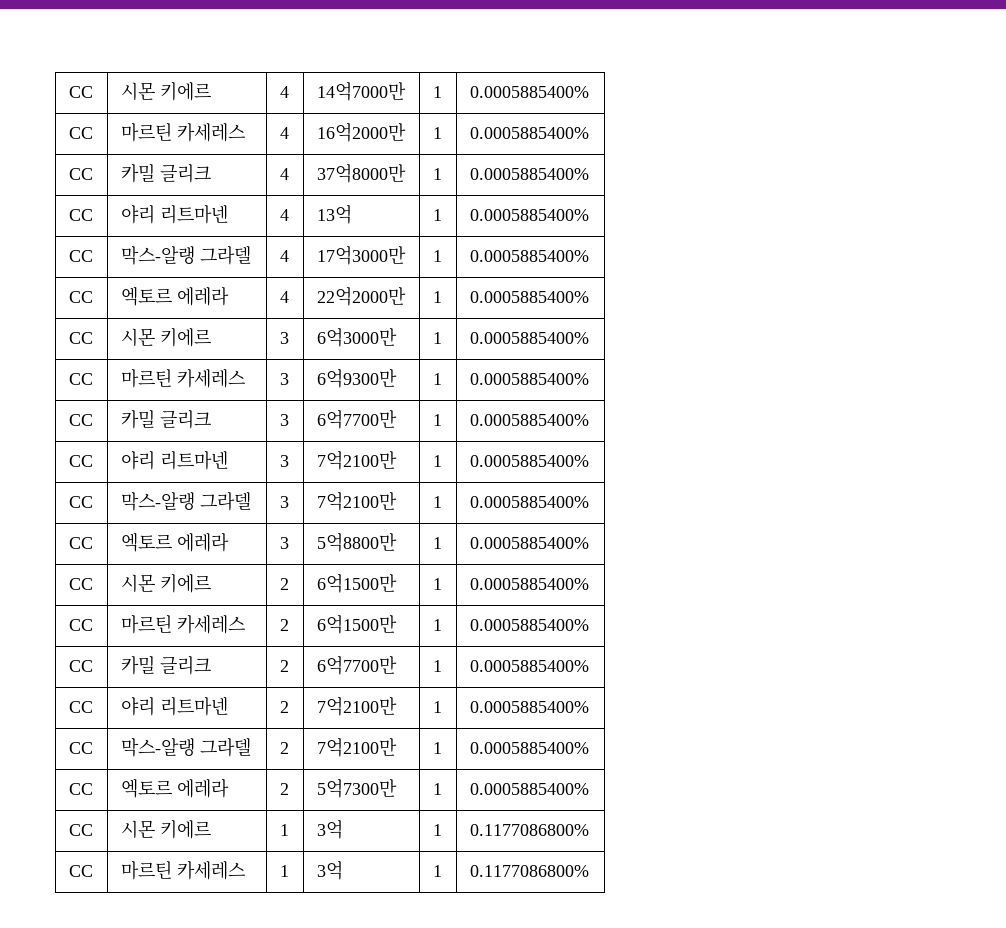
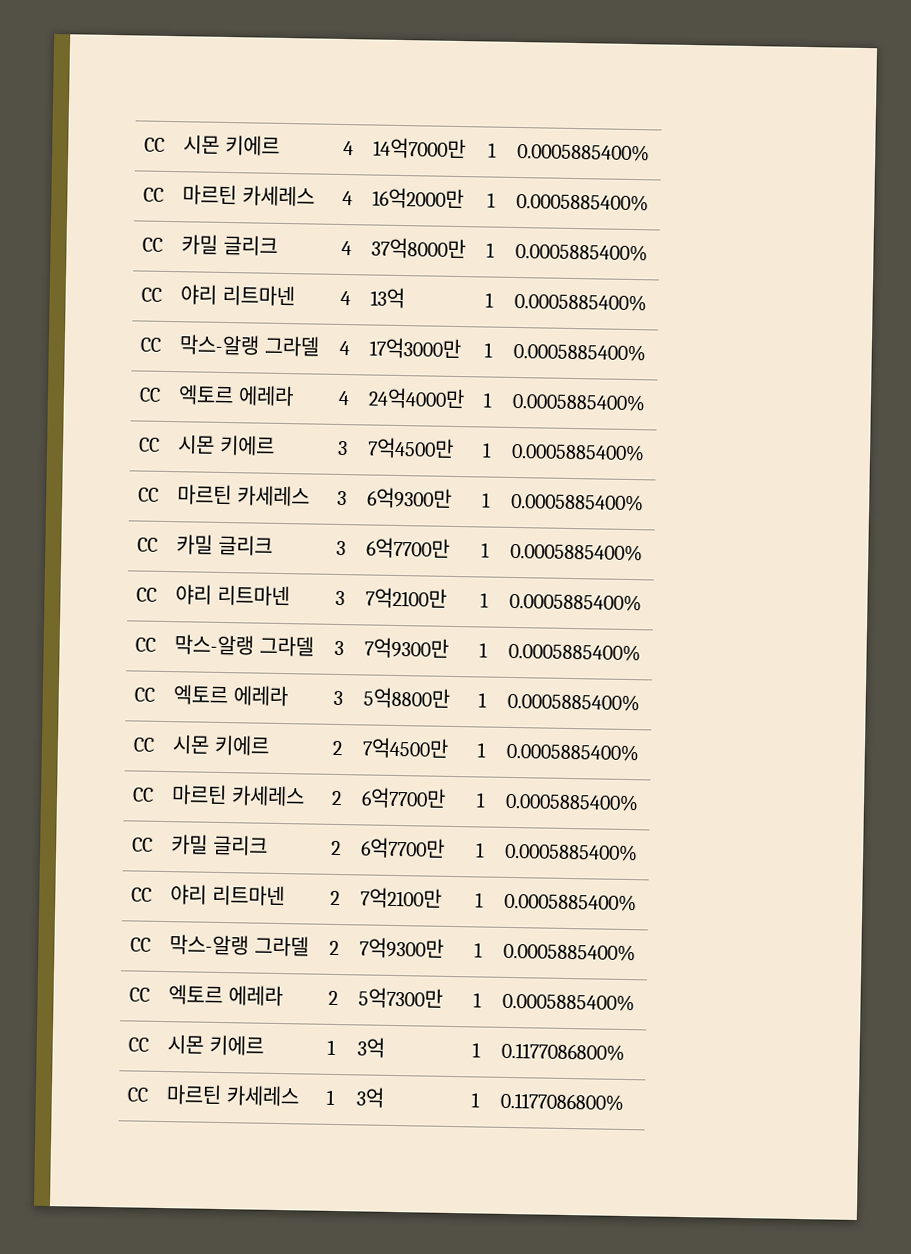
- CC | 엑토르 에레라 | 4 | 22억2000만 | 1 | 0.0005885400%
+ CC | 엑토르 에레라 | 4 | 24억4000만 | 1 | 0.0005885400%
- CC | 시몬 키에르 | 3 | 6억3000만 | 1 | 0.0005885400%
+ CC | 시몬 키에르 | 3 | 7억4500만 | 1 | 0.0005885400%
- CC | 막스-알랭 그라델 | 3 | 7억2100만 | 1 | 0.0005885400%
+ CC | 막스-알랭 그라델 | 3 | 7억9300만 | 1 | 0.0005885400%
- CC | 시몬 키에르 | 2 | 6억1500만 | 1 | 0.0005885400%
+ CC | 시몬 키에르 | 2 | 7억4500만 | 1 | 0.0005885400%
- CC | 마르틴 카세레스 | 2 | 6억1500만 | 1 | 0.0005885400%
+ CC | 마르틴 카세레스 | 2 | 6억7700만 | 1 | 0.0005885400%
- CC | 막스-알랭 그라델 | 2 | 7억2100만 | 1 | 0.0005885400%
+ CC | 막스-알랭 그라델 | 2 | 7억9300만 | 1 | 0.0005885400%

